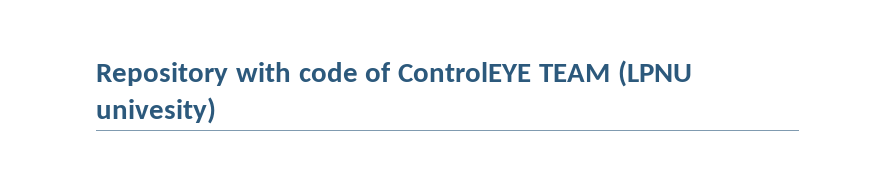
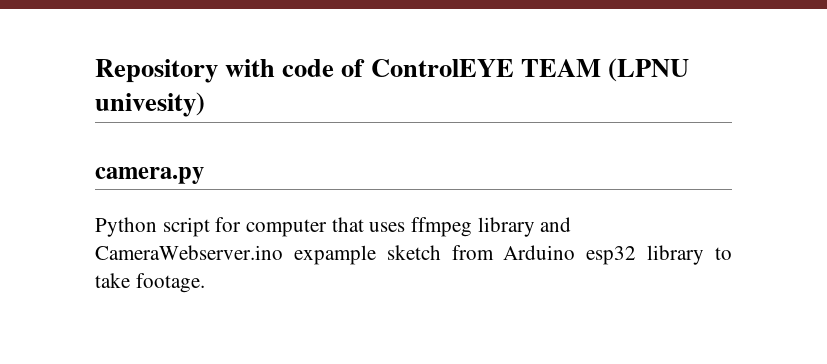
+ camera.py
+ Python script for computer that uses ffmpeg library and CameraWebserver.ino expample sketch from Arduino esp32 library to take footage.

